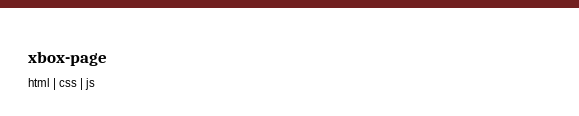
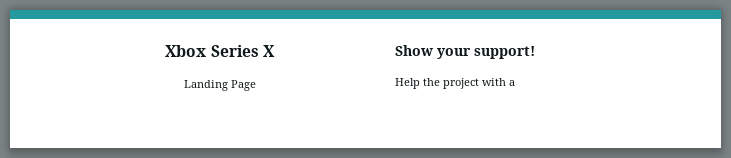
- xbox-page
- html | css | js
+ Xbox Series X
+ Landing Page
+ Show your support!
+ Help the project with a

